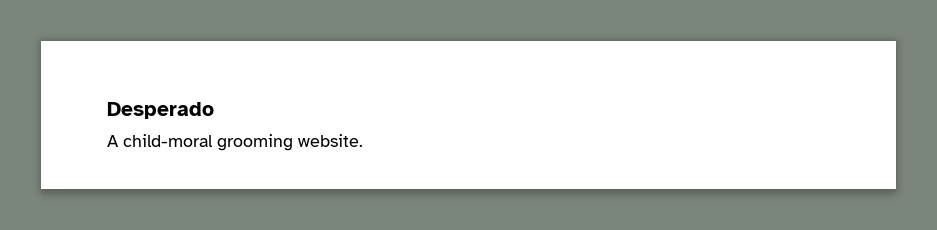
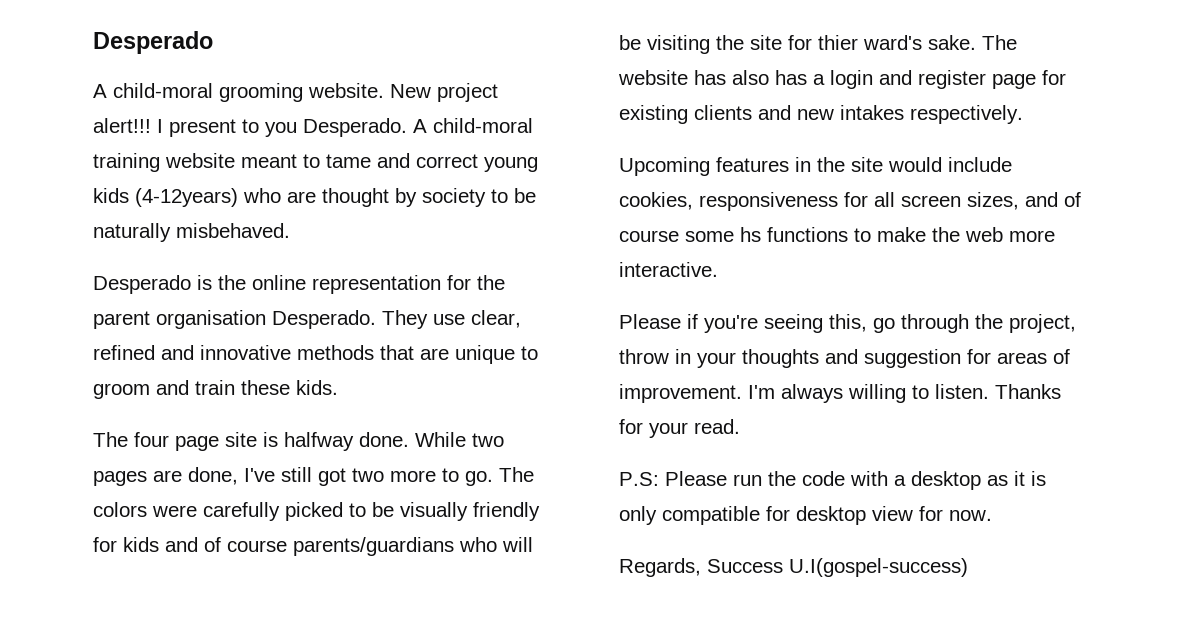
+ New project alert!!! I present to you Desperado. A child-moral training website meant to tame and correct young kids (4-12years) who are thought by society to be naturally misbehaved.
+ Desperado is the online representation for the parent organisation Desperado. They use clear, refined and innovative methods that are unique to groom and train these kids.
+ The four page site is halfway done. While two pages are done, I've still got two more to go. The colors were carefully picked to be visually friendly for kids and of course parents/guardians who will be visiting the site for thier ward's sake. The website has also has a login and register page for existing clients and new intakes respectively.
+ Upcoming features in the site would include cookies, responsiveness for all screen sizes, and of course some hs functions to make the web more interactive.
+ Please if you're seeing this, go through the project, throw in your thoughts and suggestion for areas of improvement. I'm always willing to listen. Thanks for your read.
+ P.S: Please run the code with a desktop as it is only compatible for desktop view for now.
+ Regards, Success U.I(gospel-success)

